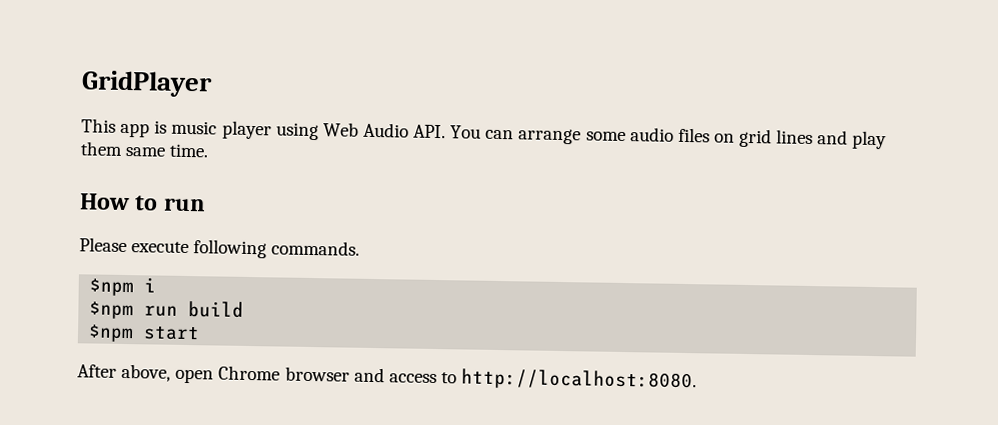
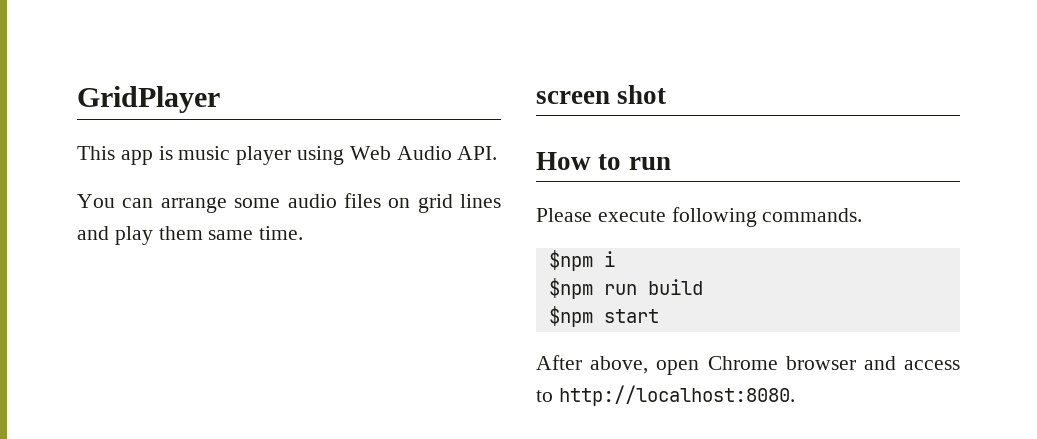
- This app is music player using Web Audio API. You can arrange some audio files on grid lines and play them same time.
+ This app is music player using Web Audio API.
+ You can arrange some audio files on grid lines and play them same time.
+ screen shot

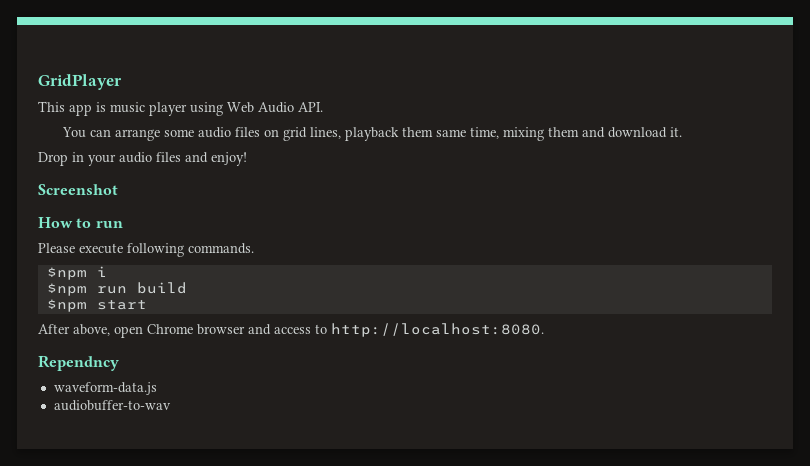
- You can arrange some audio files on grid lines and play them same time.
- screen shot
+ You can arrange some audio files on grid lines, playback them same time, mixing them and download it.
+ Drop in your audio files and enjoy!
+ Screenshot
+ Rependncy
+ waveform-data.js
+ audiobuffer-to-wav

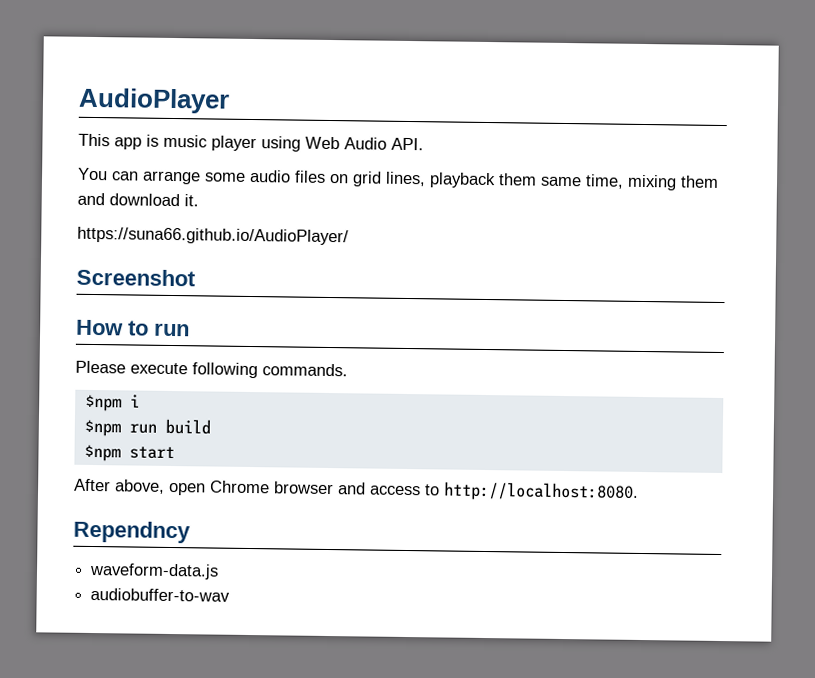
- GridPlayer
+ AudioPlayer
- Drop in your audio files and enjoy!
+ https://suna66.github.io/AudioPlayer/

